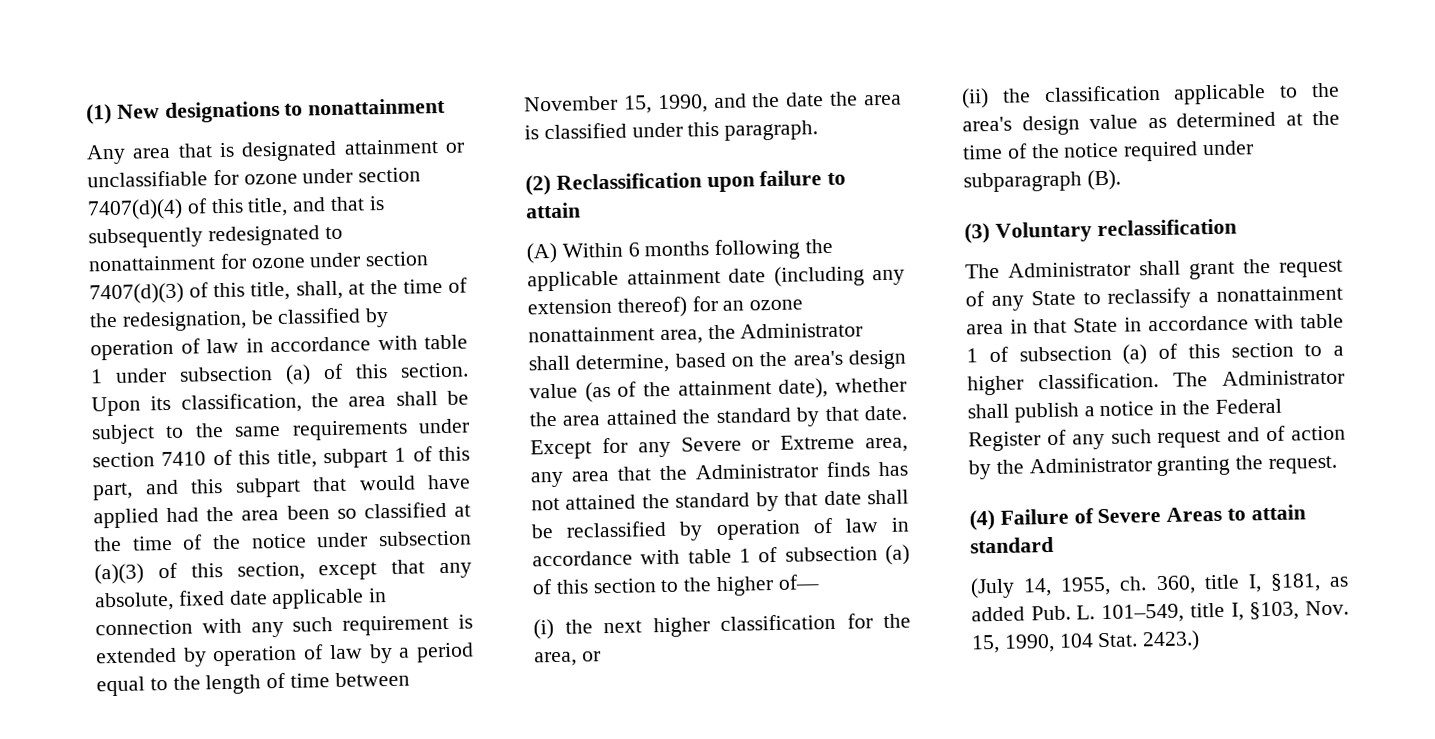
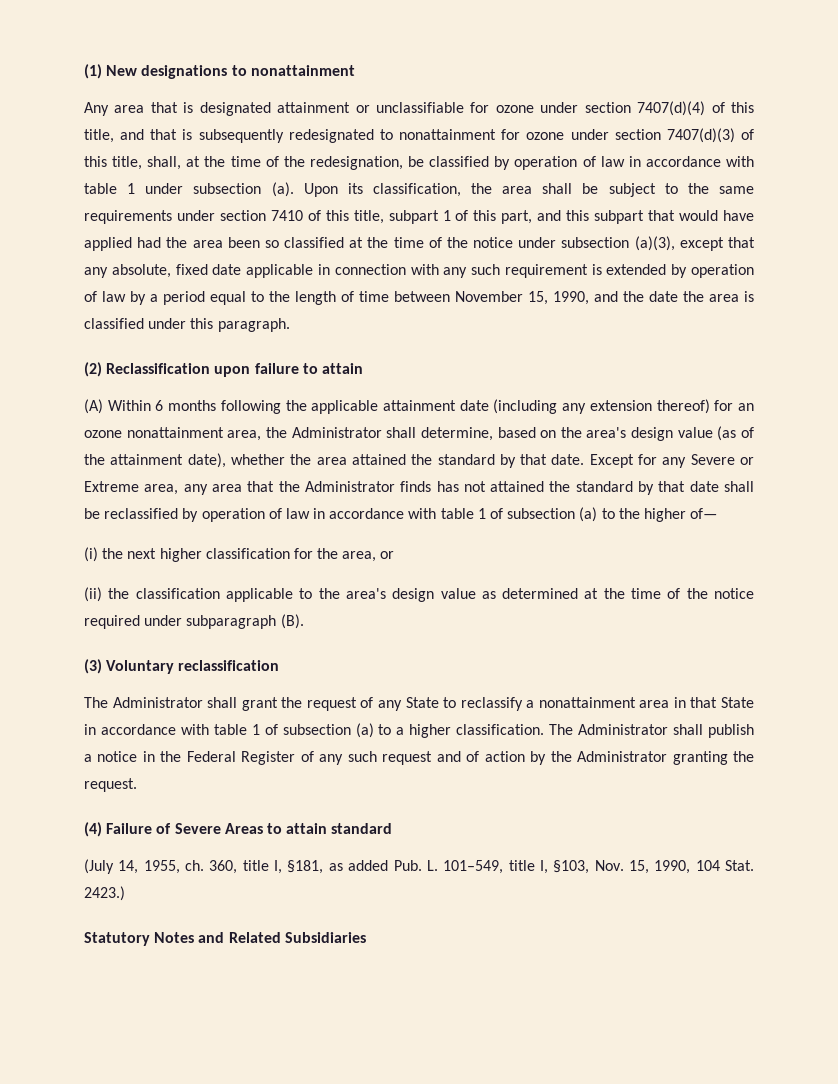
- Any area that is designated attainment or unclassifiable for ozone under section 7407(d)(4) of this title, and that is subsequently redesignated to nonattainment for ozone under section 7407(d)(3) of this title, shall, at the time of the redesignation, be classified by operation of law in accordance with table 1 under subsection (a) of this section.
+ Any area that is designated attainment or unclassifiable for ozone under section 7407(d)(4) of this title, and that is subsequently redesignated to nonattainment for ozone under section 7407(d)(3) of this title, shall, at the time of the redesignation, be classified by operation of law in accordance with table 1 under subsection (a).
- Upon its classification, the area shall be subject to the same requirements under section 7410 of this title, subpart 1 of this part, and this subpart that would have applied had the area been so classified at the time of the notice under subsection (a)(3) of this section, except that any absolute, fixed date applicable in connection with any such requirement is extended by operation of law by a period equal to the length of time between November 15, 1990, and the date the area is classified under this paragraph.
+ Upon its classification, the area shall be subject to the same requirements under section 7410 of this title, subpart 1 of this part, and this subpart that would have applied had the area been so classified at the time of the notice under subsection (a)(3), except that any absolute, fixed date applicable in connection with any such requirement is extended by operation of law by a period equal to the length of time between November 15, 1990, and the date the area is classified under this paragraph.
- Except for any Severe or Extreme area, any area that the Administrator finds has not attained the standard by that date shall be reclassified by operation of law in accordance with table 1 of subsection (a) of this section to the higher of—
+ Except for any Severe or Extreme area, any area that the Administrator finds has not attained the standard by that date shall be reclassified by operation of law in accordance with table 1 of subsection (a) to the higher of—
- The Administrator shall grant the request of any State to reclassify a nonattainment area in that State in accordance with table 1 of subsection (a) of this section to a higher classification.
+ The Administrator shall grant the request of any State to reclassify a nonattainment area in that State in accordance with table 1 of subsection (a) to a higher classification.
+ Statutory Notes and Related Subsidiaries

